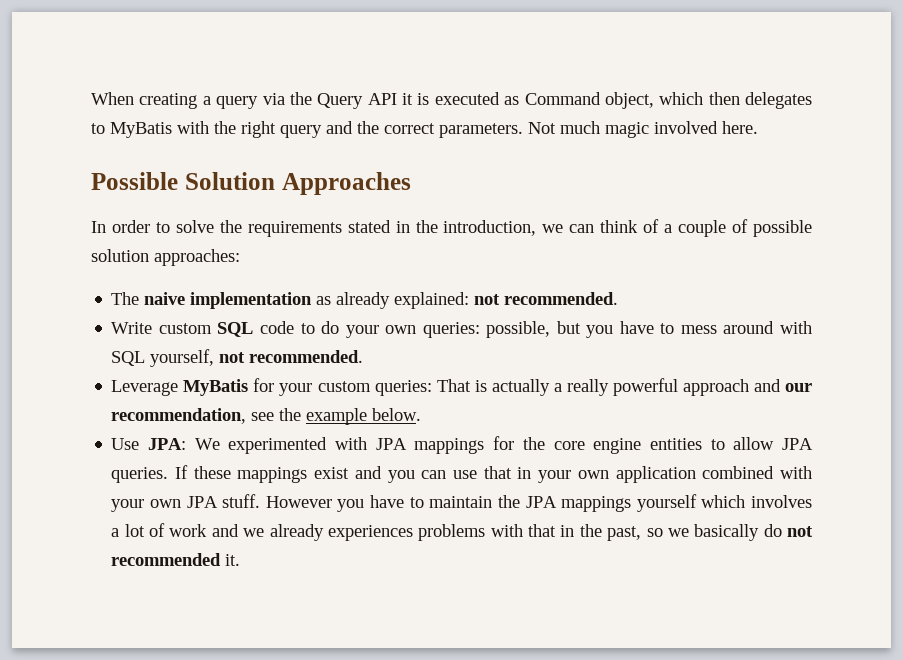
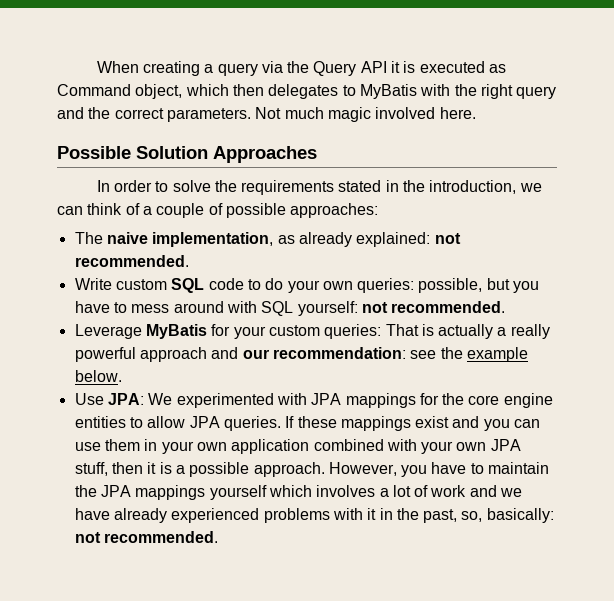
- In order to solve the requirements stated in the introduction, we can think of a couple of possible solution approaches:
+ In order to solve the requirements stated in the introduction, we can think of a couple of possible approaches:
- The naive implementation as already explained: not recommended.
+ The naive implementation, as already explained: not recommended.
- Write custom SQL code to do your own queries: possible, but you have to mess around with SQL yourself, not recommended.
+ Write custom SQL code to do your own queries: possible, but you have to mess around with SQL yourself: not recommended.
- Leverage MyBatis for your custom queries: That is actually a really powerful approach and our recommendation, see the example below.
+ Leverage MyBatis for your custom queries: That is actually a really powerful approach and our recommendation: see the example below.
- If these mappings exist and you can use that in your own application combined with your own JPA stuff. However you have to maintain the JPA mappings yourself which involves a lot of work and we already experiences problems with that in the past, so we basically do not recommended it.
+ If these mappings exist and you can use them in your own application combined with your own JPA stuff, then it is a possible approach. However, you have to maintain the JPA mappings yourself which involves a lot of work and we have already experienced problems with it in the past, so, basically: not recommended.

